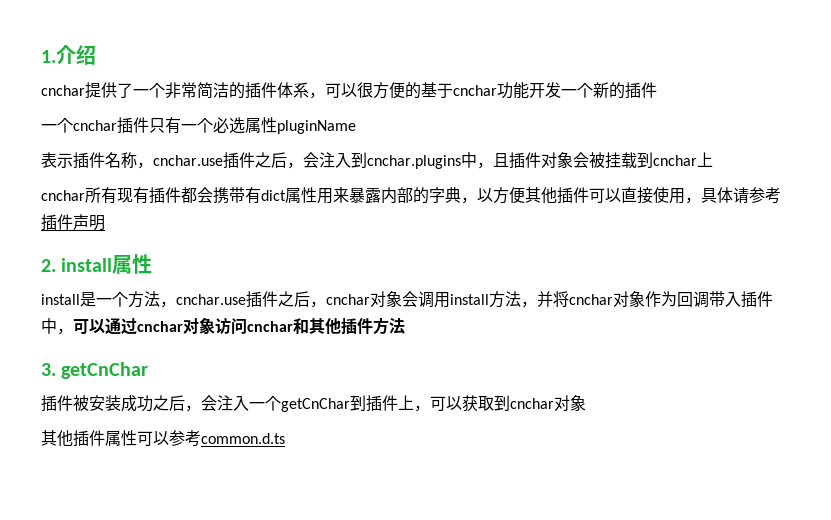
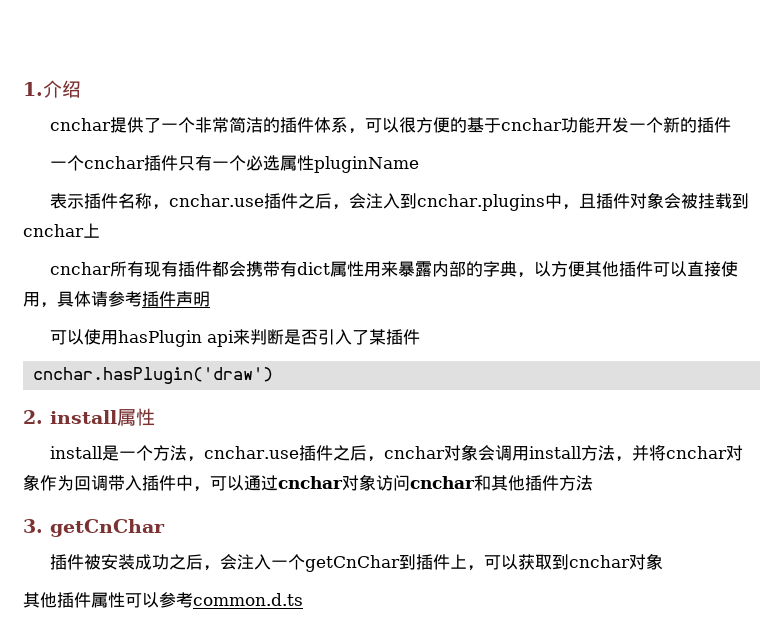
+ 可以使用hasPlugin api来判断是否引入了某插件
+ cnchar.hasPlugin('draw')

